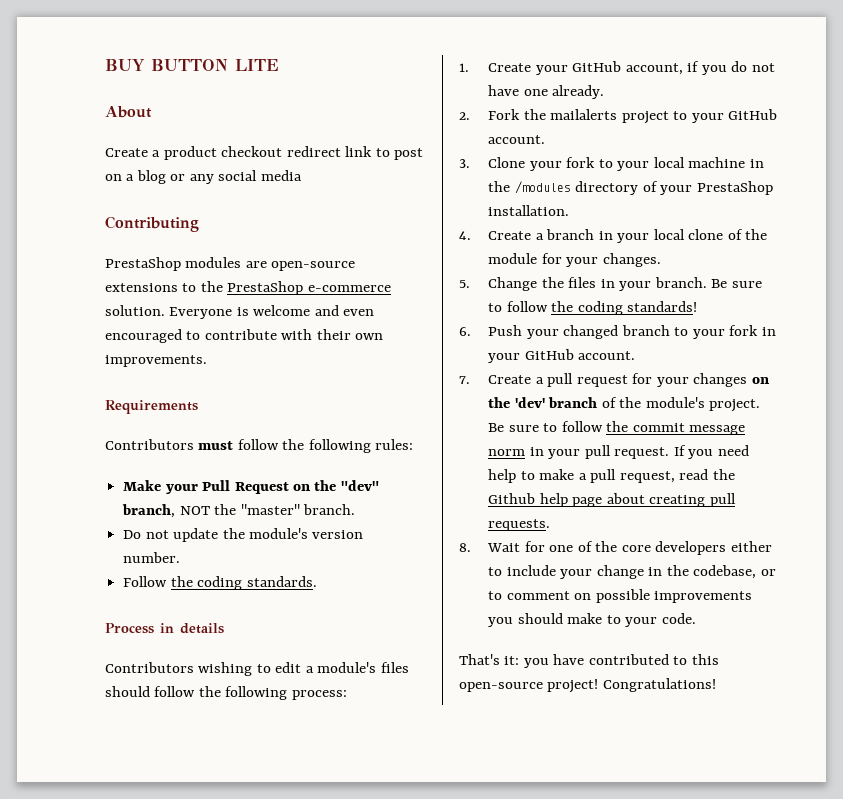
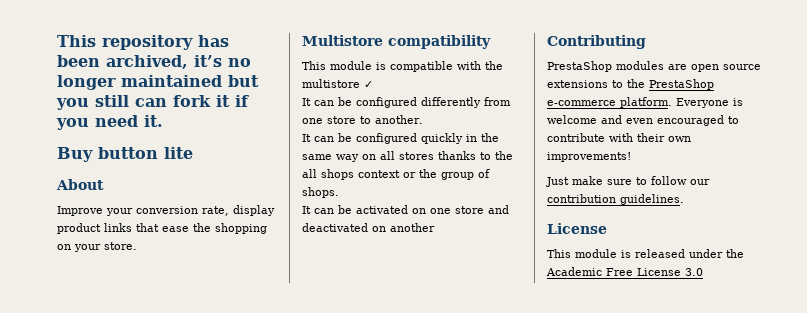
- BUY BUTTON LITE
+ This repository has been archived, it’s no longer maintained but you still can fork it if you need it.
+ Buy button lite
  About
- Create a product checkout redirect link to post on a blog or any social media
+ Improve your conversion rate, display product links that ease the shopping on your store.
+ Multistore compatibility
+ This module is compatible with the multistore ✓
+ It can be configured differently from one store to another.
+ It can be configured quickly in the same way on all stores thanks to the all shops context or the group of shops.
+ It can be activated on one store and deactivated on another
- PrestaShop modules are open-source extensions to the PrestaShop e-commerce solution.
+ PrestaShop modules are open source extensions to the PrestaShop e-commerce platform.
- Everyone is welcome and even encouraged to contribute with their own improvements.
- Requirements
- Contributors must follow the following rules:
- Make your Pull Request on the "dev" branch, NOT the "master" branch.
- Do not update the module's version number.
- Follow the coding standards.
- Process in details
- Contributors wishing to edit a module's files should follow the following process:
- 1. Create your GitHub account, if you do not have one already.
- 2. Fork the mailalerts project to your GitHub account.
- 3. Clone your fork to your local machine in the /modules directory of your PrestaShop installation.
- 4. Create a branch in your local clone of the module for your changes.
- 5. Change the files in your branch. Be sure to follow the coding standards!
- 6. Push your changed branch to your fork in your GitHub account.
- 7. Create a pull request for your changes on the 'dev' branch of the module's project. Be sure to follow the commit message norm in your pull request. If you need help to make a pull request, read the Github help page about creating pull requests.
- 8. Wait for one of the core developers either to include your change in the codebase, or to comment on possible improvements you should make to your code.
- That's it: you have contributed to this open-source project! Congratulations!
+ Everyone is welcome and even encouraged to contribute with their own improvements!
+ Just make sure to follow our contribution guidelines.
+ License
+ This module is released under the Academic Free License 3.0

